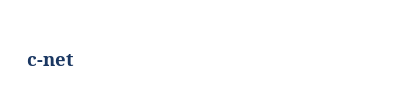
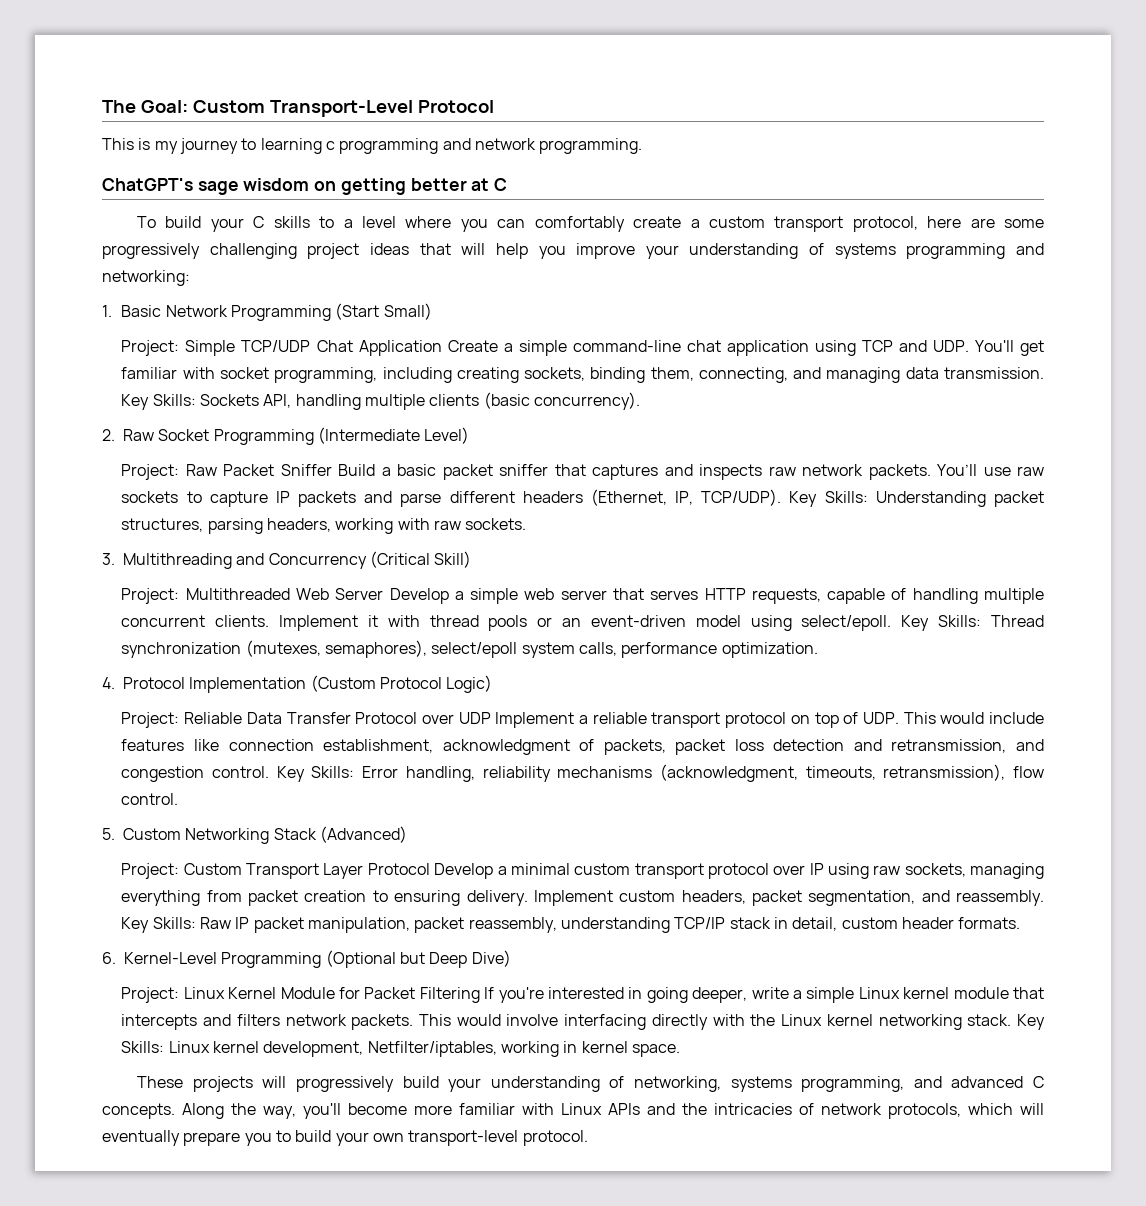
- c-net
+ The Goal: Custom Transport-Level Protocol
+ This is my journey to learning c programming and network programming.
+ ChatGPT's sage wisdom on getting better at C
+ To build your C skills to a level where you can comfortably create a custom transport protocol, here are some progressively challenging project ideas that will help you improve your understanding of systems programming and networking:
+ 1. Basic Network Programming (Start Small)
+ Project: Simple TCP/UDP Chat Application Create a simple command-line chat application using TCP and UDP. You'll get familiar with socket programming, including creating sockets, binding them, connecting, and managing data transmission. Key Skills: Sockets API, handling multiple clients (basic concurrency).
+ 2. Raw Socket Programming (Intermediate Level)
+ Project: Raw Packet Sniffer Build a basic packet sniffer that captures and inspects raw network packets. You’ll use raw sockets to capture IP packets and parse different headers (Ethernet, IP, TCP/UDP). Key Skills: Understanding packet structures, parsing headers, working with raw sockets.
+ 3. Multithreading and Concurrency (Critical Skill)
+ Project: Multithreaded Web Server Develop a simple web server that serves HTTP requests, capable of handling multiple concurrent clients. Implement it with thread pools or an event-driven model using select/epoll. Key Skills: Thread synchronization (mutexes, semaphores), select/epoll system calls, performance optimization.
+ 4. Protocol Implementation (Custom Protocol Logic)
+ Project: Reliable Data Transfer Protocol over UDP Implement a reliable transport protocol on top of UDP. This would include features like connection establishment, acknowledgment of packets, packet loss detection and retransmission, and congestion control. Key Skills: Error handling, reliability mechanisms (acknowledgment, timeouts, retransmission), flow control.
+ 5. Custom Networking Stack (Advanced)
+ Project: Custom Transport Layer Protocol Develop a minimal custom transport protocol over IP using raw sockets, managing everything from packet creation to ensuring delivery. Implement custom headers, packet segmentation, and reassembly. Key Skills: Raw IP packet manipulation, packet reassembly, understanding TCP/IP stack in detail, custom header formats.
+ 6. Kernel-Level Programming (Optional but Deep Dive)
+ Project: Linux Kernel Module for Packet Filtering If you're interested in going deeper, write a simple Linux kernel module that intercepts and filters network packets. This would involve interfacing directly with the Linux kernel networking stack. Key Skills: Linux kernel development, Netfilter/iptables, working in kernel space.
+ These projects will progressively build your understanding of networking, systems programming, and advanced C concepts. Along the way, you'll become more familiar with Linux APIs and the intricacies of network protocols, which will eventually prepare you to build your own transport-level protocol.

